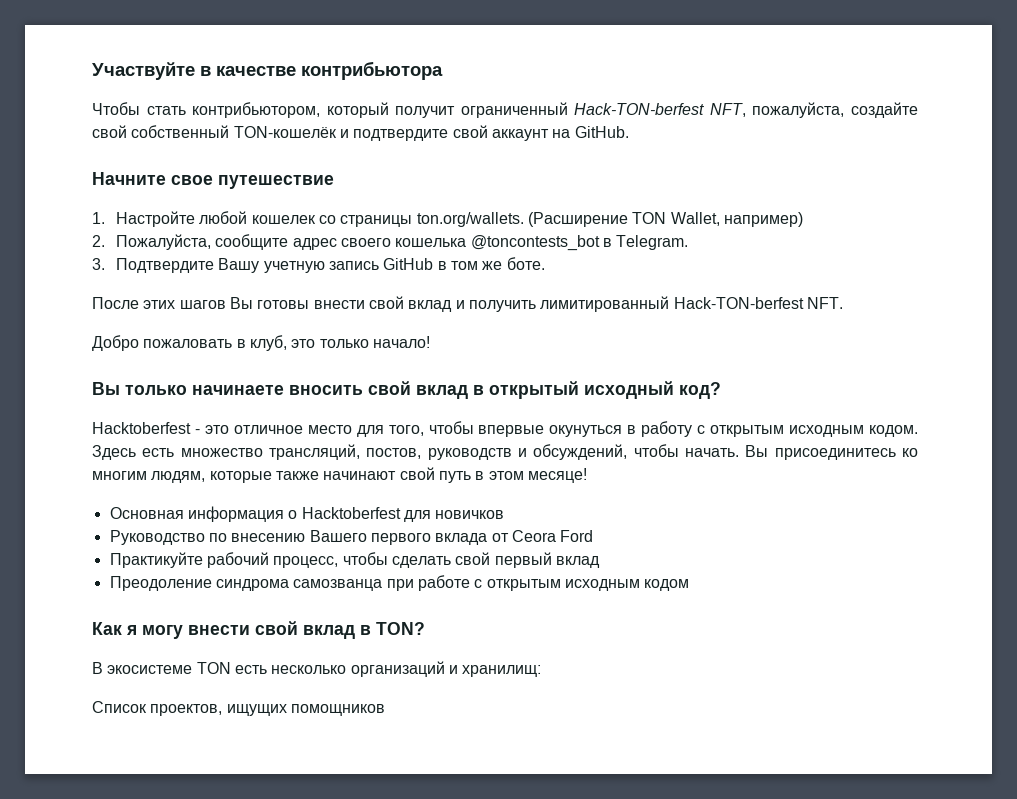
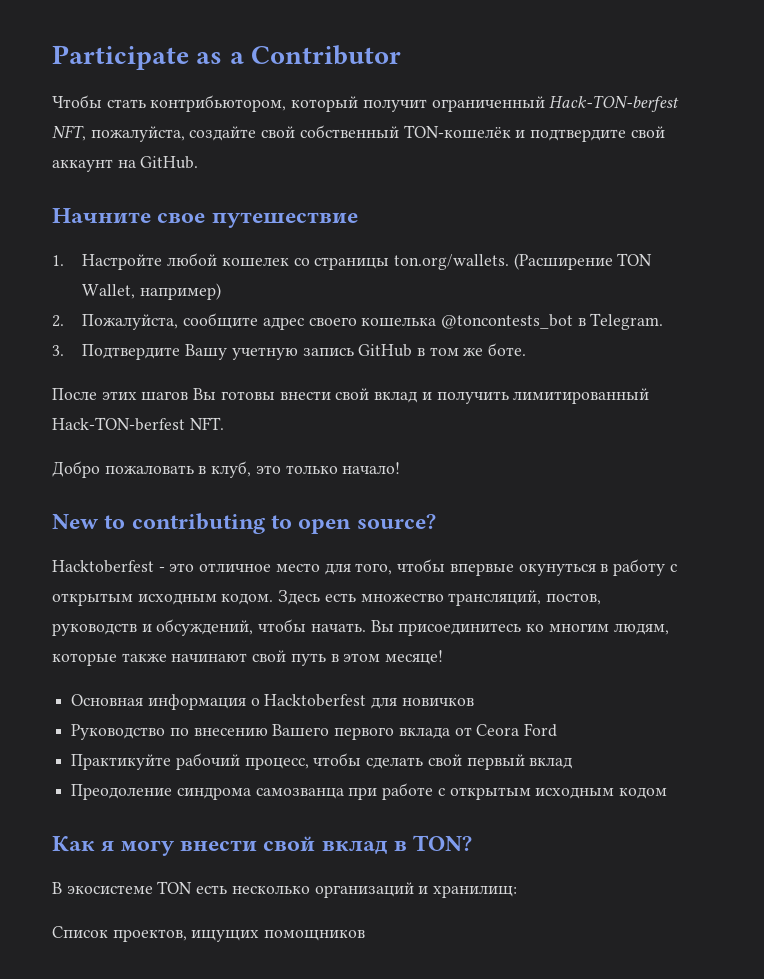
- Участвуйте в качестве контрибьютора
+ Participate as a Contributor
- Вы только начинаете вносить свой вклад в открытый исходный код?
+ New to contributing to open source?

